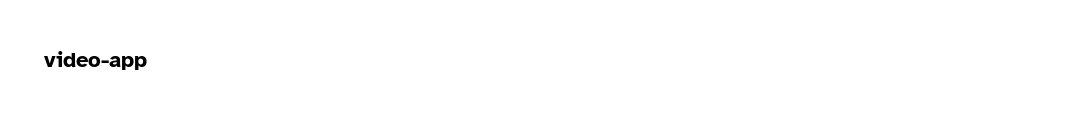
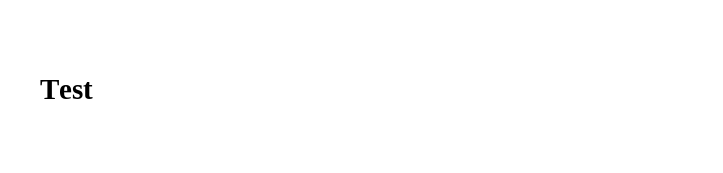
- video-app
+ Test

